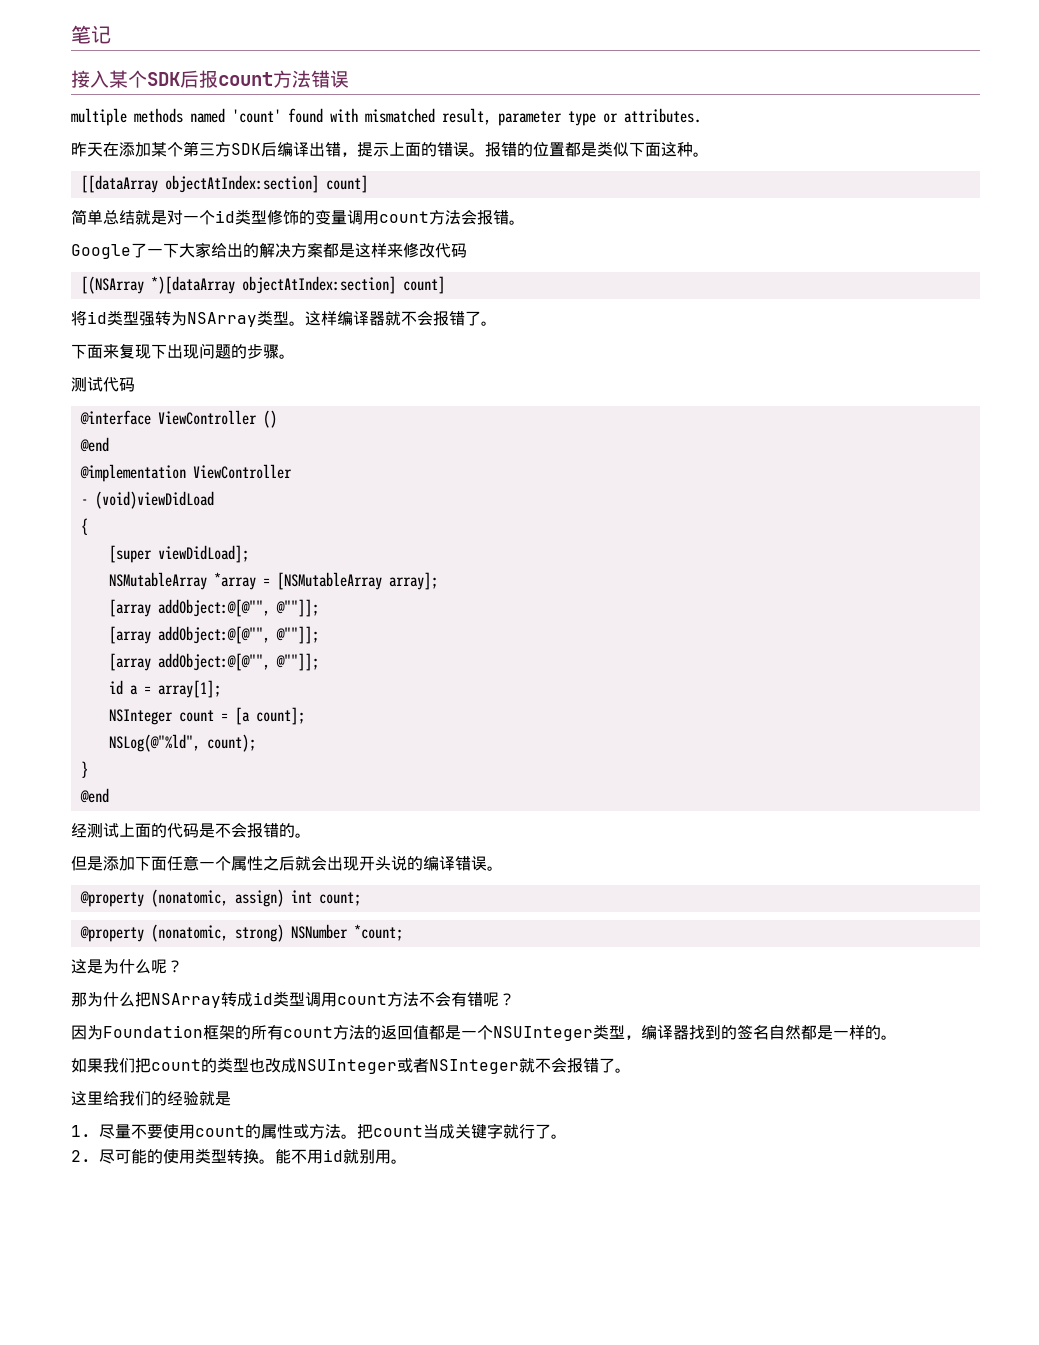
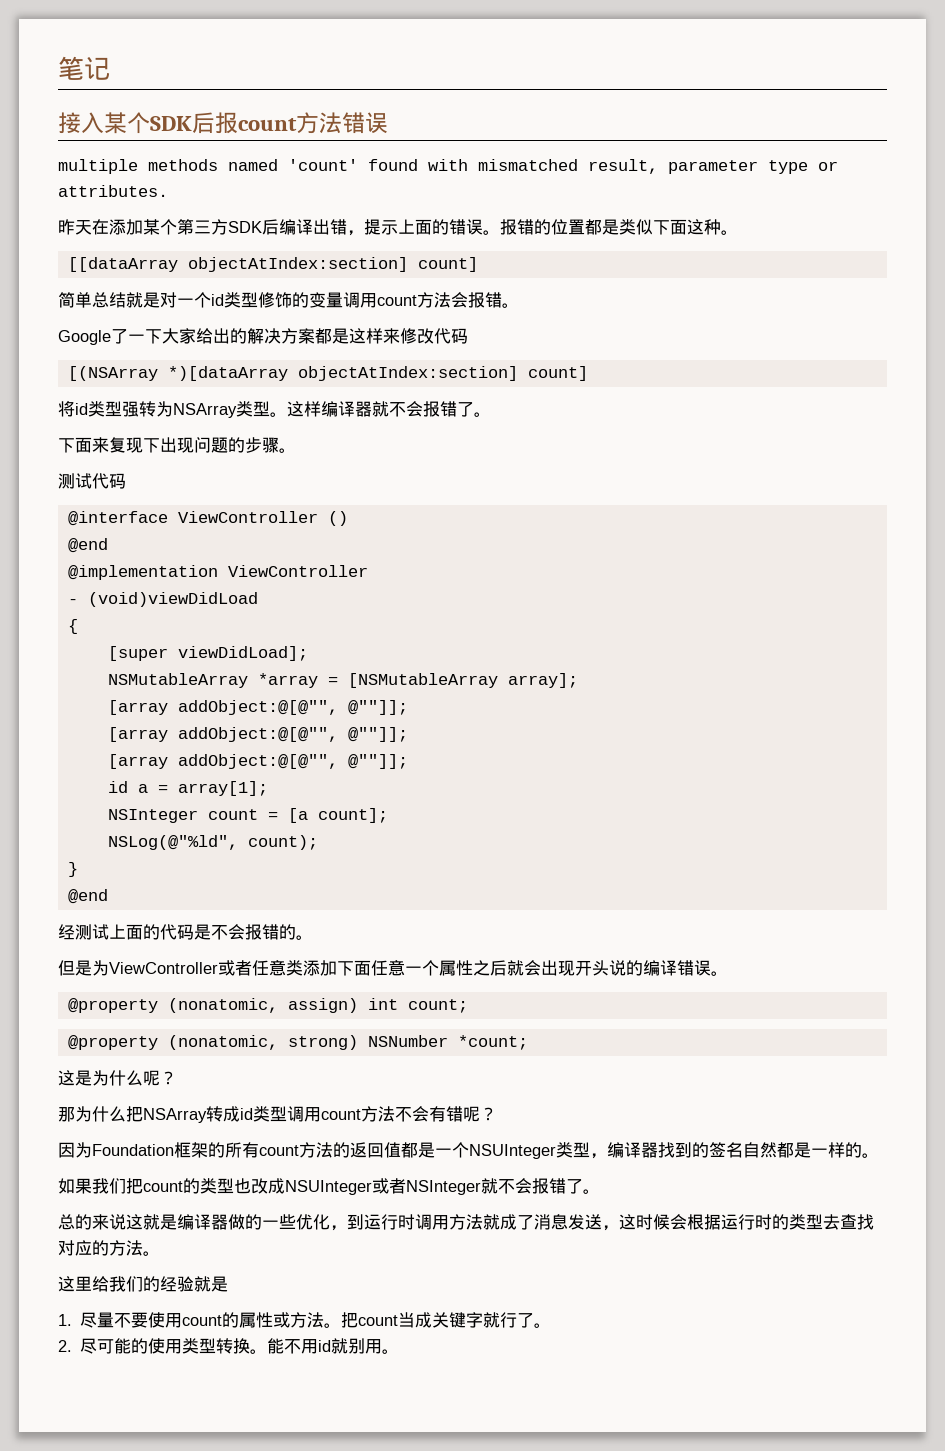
- 但是添加下面任意一个属性之后就会出现开头说的编译错误。
+ 但是为ViewController或者任意类添加下面任意一个属性之后就会出现开头说的编译错误。
+ 总的来说这就是编译器做的一些优化，到运行时调用方法就成了消息发送，这时候会根据运行时的类型去查找对应的方法。

